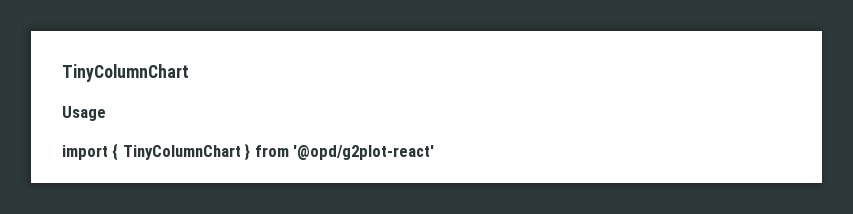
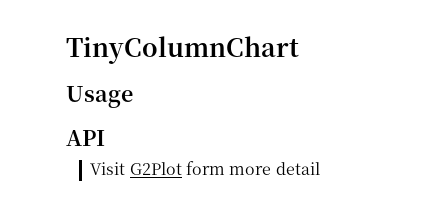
- import { TinyColumnChart } from '@opd/g2plot-react'
+ API
+ Visit G2Plot form more detail

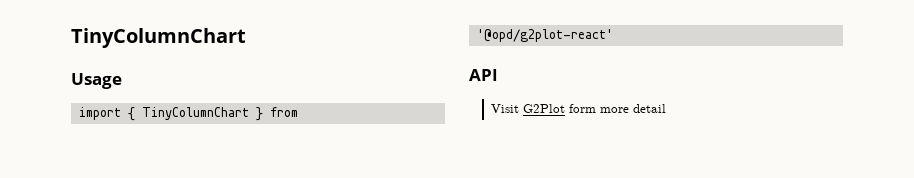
+ import { TinyColumnChart } from '@opd/g2plot-react'

